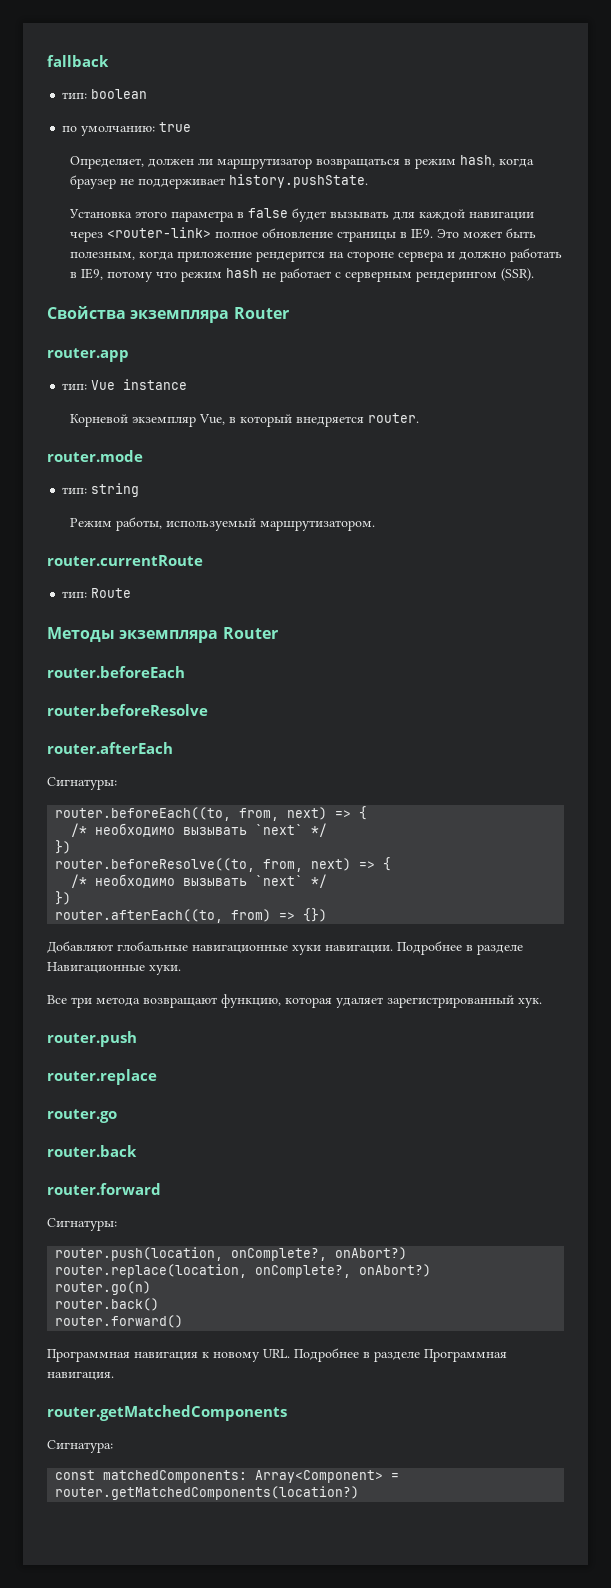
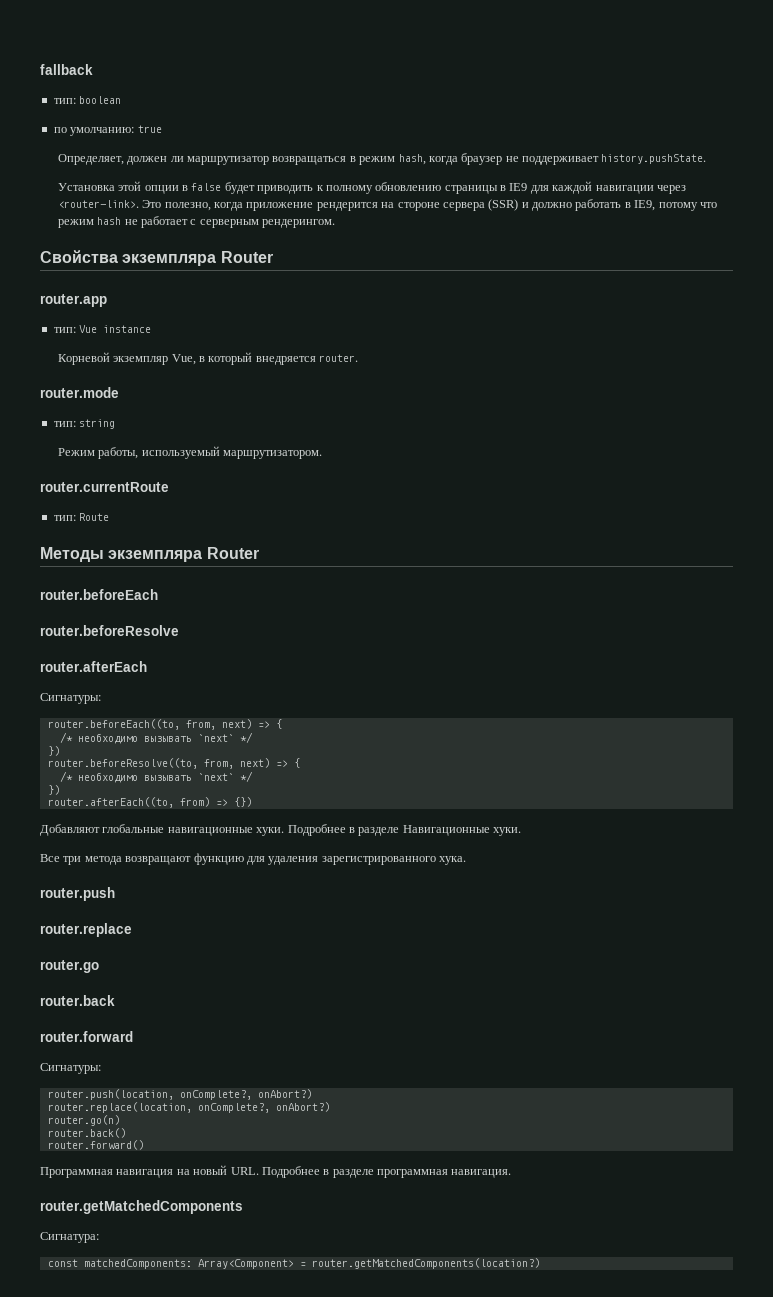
- Установка этого параметра в false будет вызывать для каждой навигации через <router-link> полное обновление страницы в IE9. Это может быть полезным, когда приложение рендерится на стороне сервера и должно работать в IE9, потому что режим hash не работает с серверным рендерингом (SSR).
+ Установка этой опции в false будет приводить к полному обновлению страницы в IE9 для каждой навигации через <router-link>. Это полезно, когда приложение рендерится на стороне сервера (SSR) и должно работать в IE9, потому что режим hash не работает с серверным рендерингом.
- Добавляют глобальные навигационные хуки навигации.
+ Добавляют глобальные навигационные хуки.
- Все три метода возвращают функцию, которая удаляет зарегистрированный хук.
+ Все три метода возвращают функцию для удаления зарегистрированного хука.
- Программная навигация к новому URL. Подробнее в разделе Программная навигация.
+ Программная навигация на новый URL. Подробнее в разделе программная навигация.

